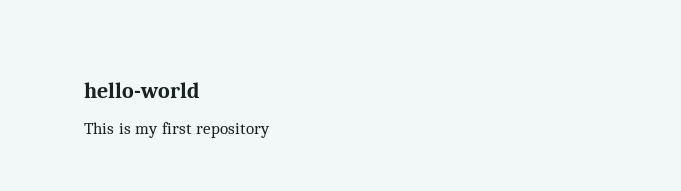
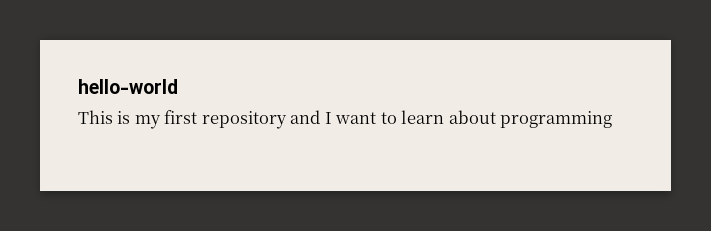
- This is my first repository
+ This is my first repository and I want to learn about programming

